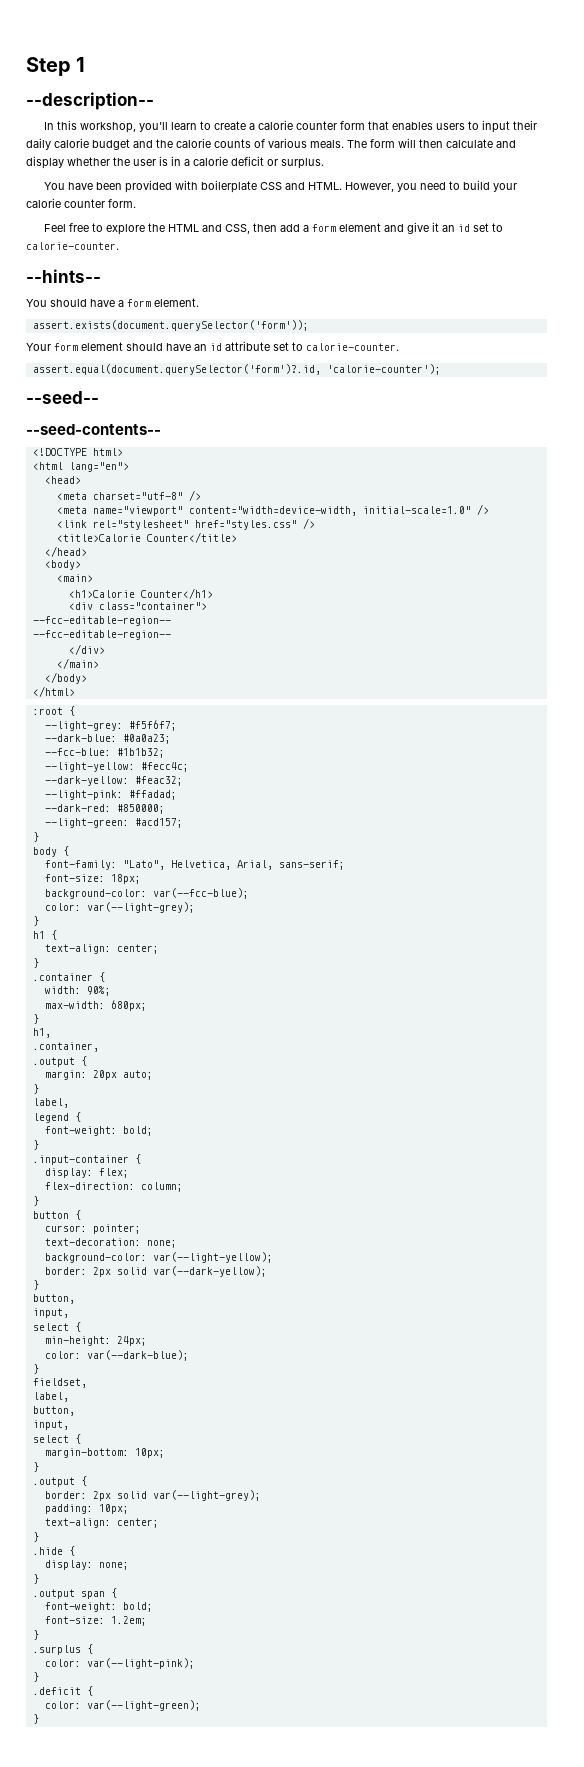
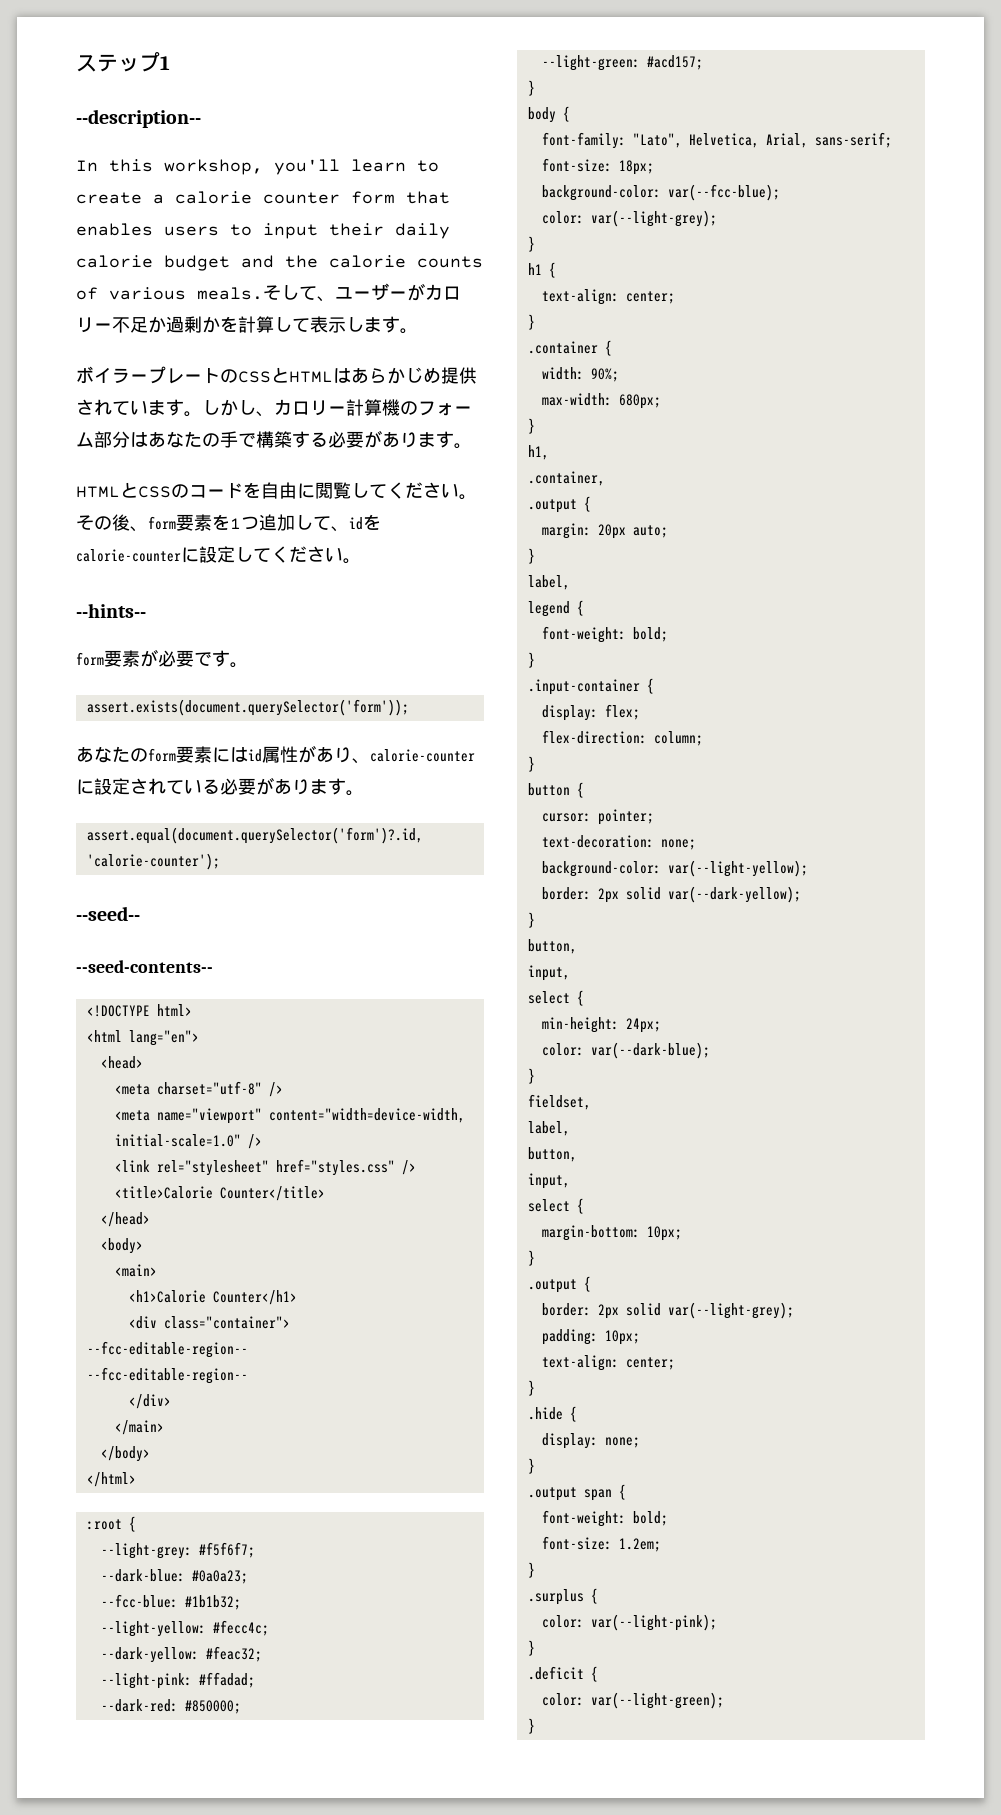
- Step 1
+ ステップ1
- The form will then calculate and display whether the user is in a calorie deficit or surplus.
- You have been provided with boilerplate CSS and HTML. However, you need to build your calorie counter form.
- Feel free to explore the HTML and CSS, then add a form element and give it an id set to calorie-counter.
+ そして、ユーザーがカロリー不足か過剰かを計算して表示します。
+ ボイラープレートのCSSとHTMLはあらかじめ提供されています。しかし、カロリー計算機のフォーム部分はあなたの手で構築する必要があります。
+ HTMLとCSSのコードを自由に閲覧してください。その後、form要素を1つ追加して、idをcalorie-counterに設定してください。
  --hints--
- You should have a form element.
+ form要素が必要です。
  assert.exists(document.querySelector('form'));
- Your form element should have an id attribute set to calorie-counter.
+ あなたのform要素にはid属性があり、calorie-counterに設定されている必要があります。

